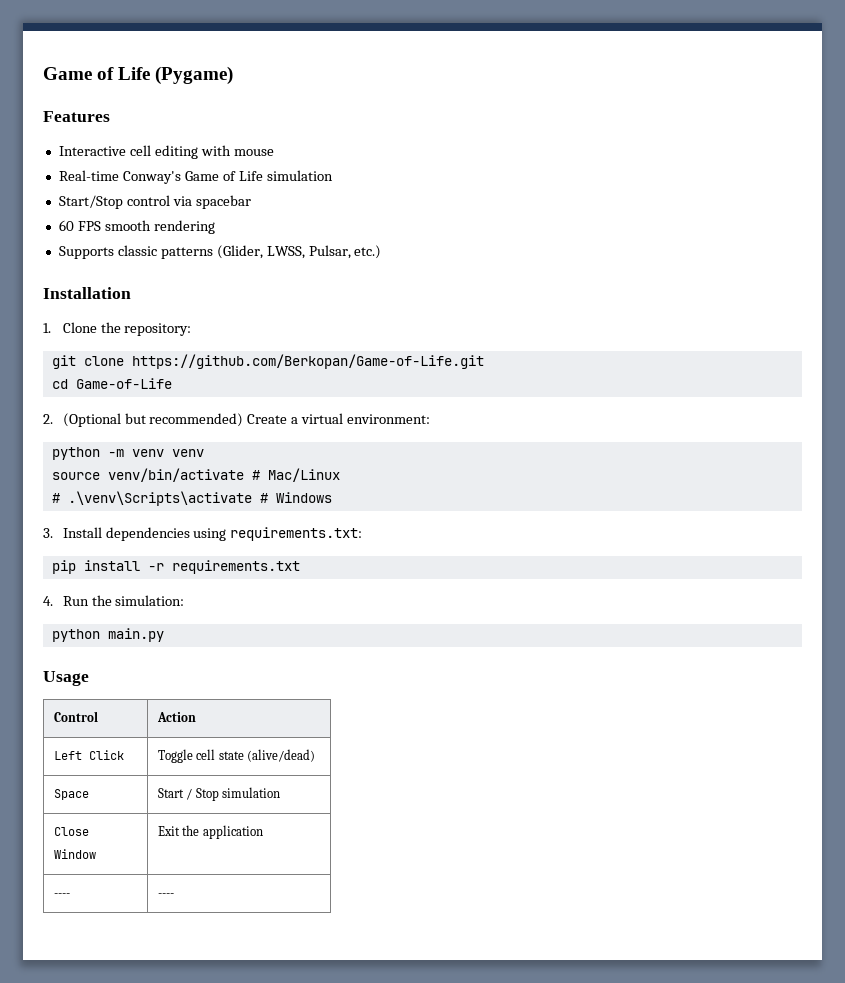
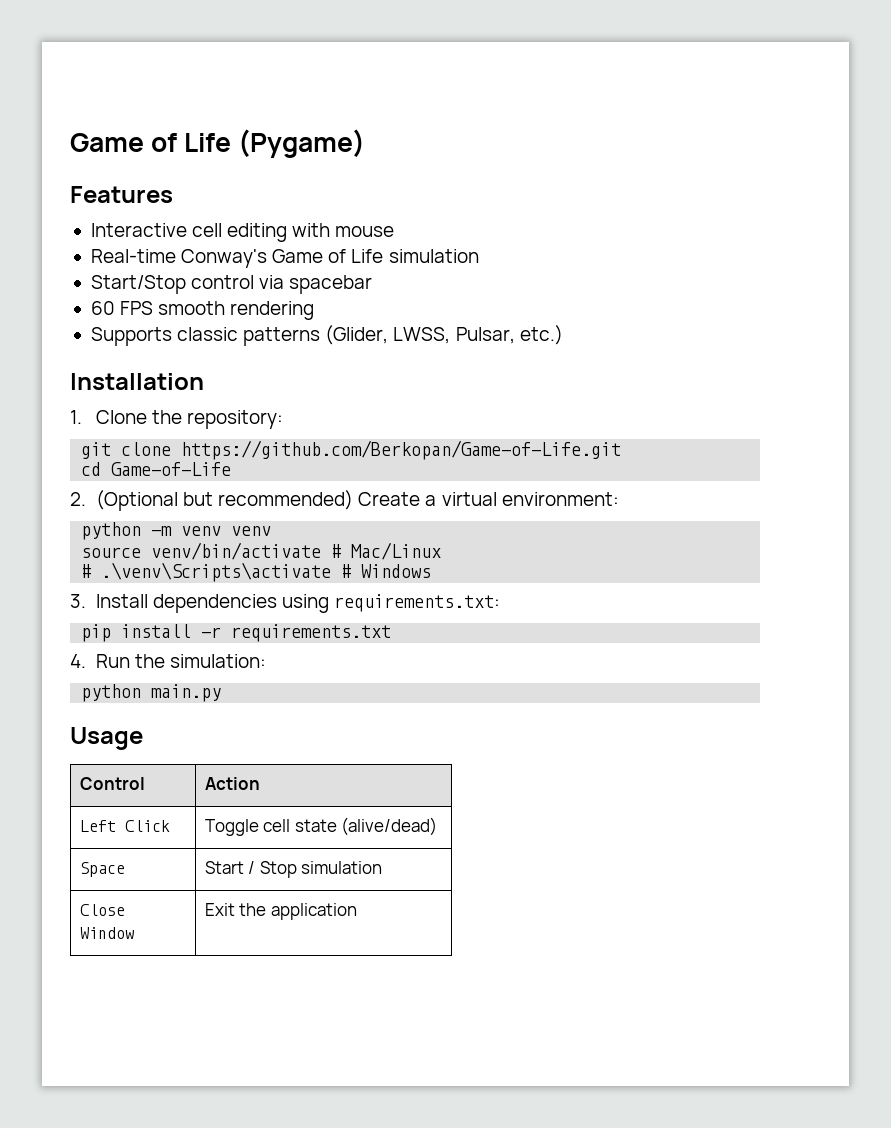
- ---- | ----

